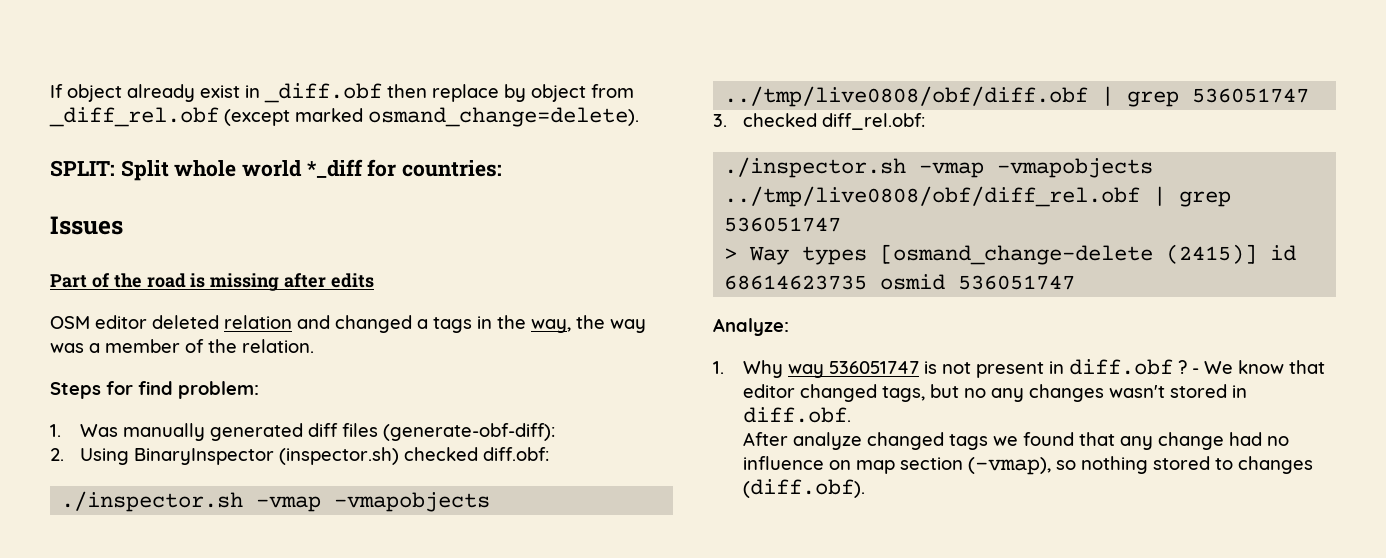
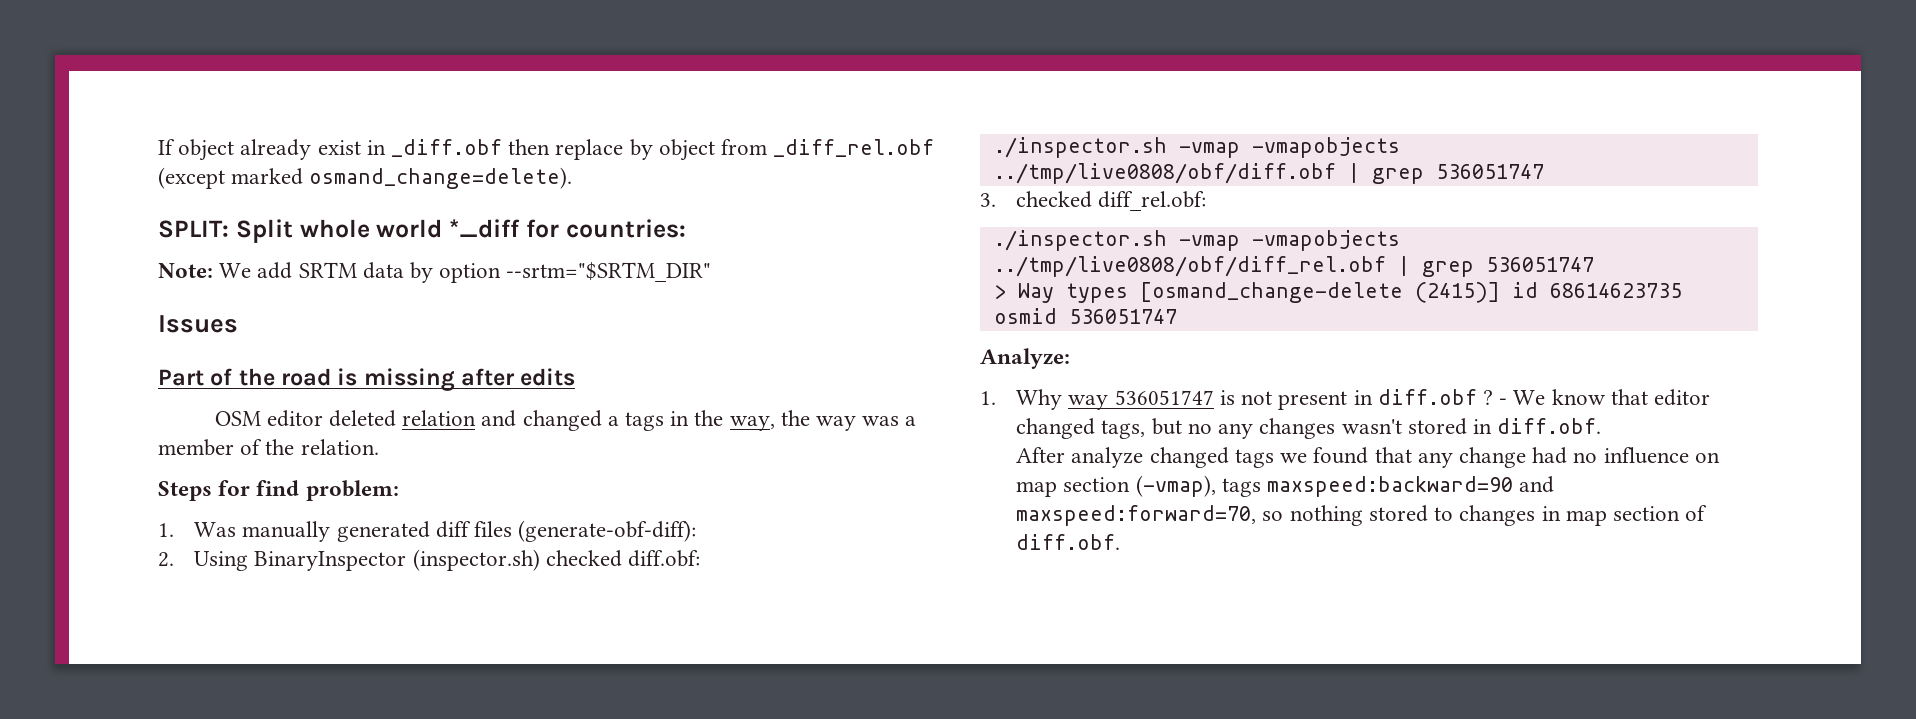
+ Note: We add SRTM data by option --srtm="$SRTM_DIR"
- After analyze changed tags we found that any change had no influence on map section (-vmap), so nothing stored to changes (diff.obf).
+ After analyze changed tags we found that any change had no influence on map section (-vmap), tags maxspeed:backward=90 and maxspeed:forward=70, so nothing stored to changes in map section of diff.obf.

